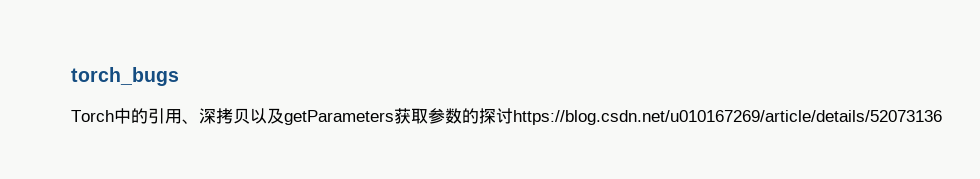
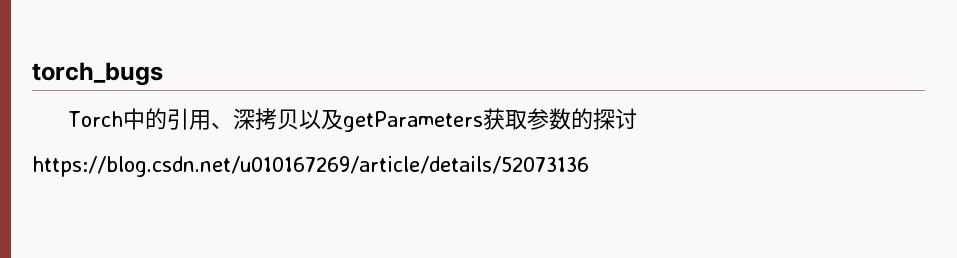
- Torch中的引用、深拷贝以及getParameters获取参数的探讨https://blog.csdn.net/u010167269/article/details/52073136
+ Torch中的引用、深拷贝以及getParameters获取参数的探讨
+ https://blog.csdn.net/u010167269/article/details/52073136

